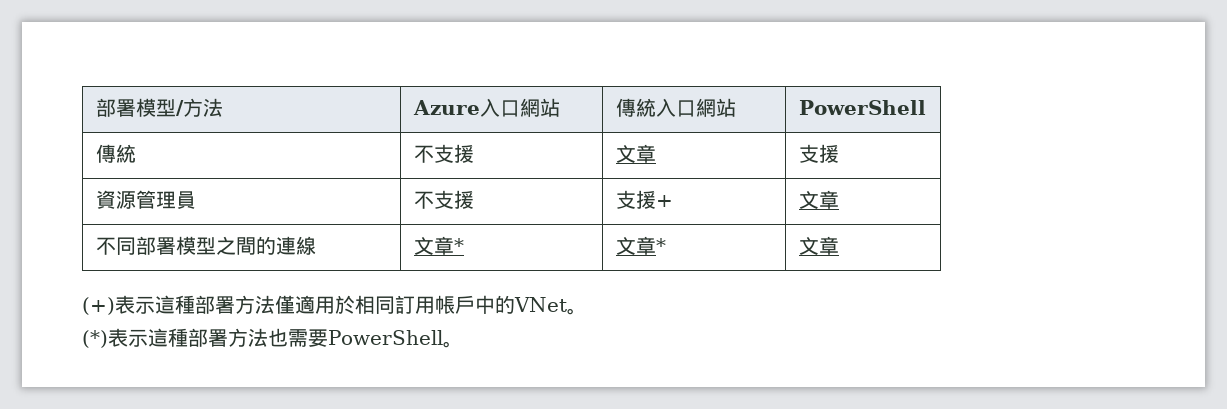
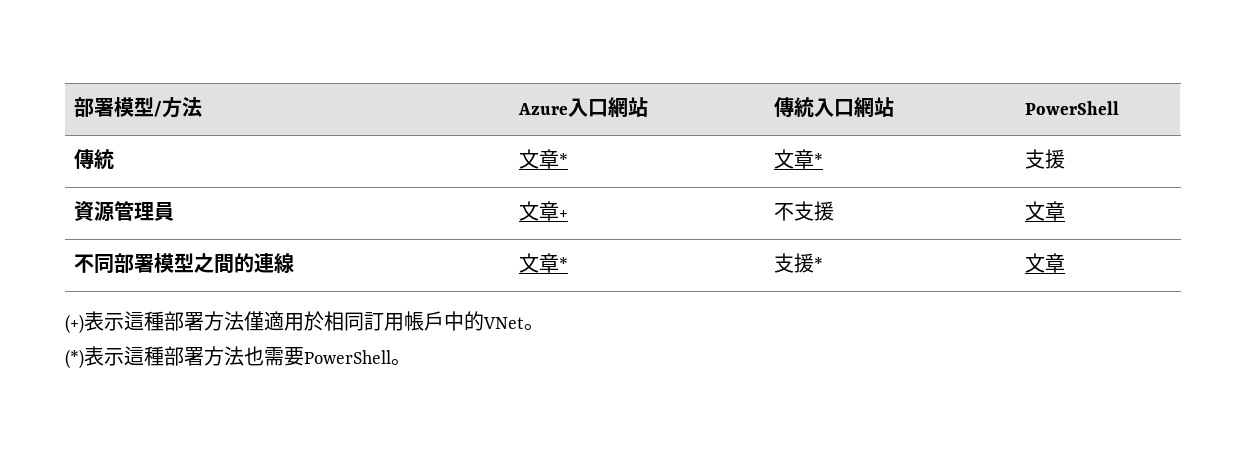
- 傳統 | 不支援 | 文章 | 支援
+ 傳統 | 文章* | 文章* | 支援
- 資源管理員 | 不支援 | 支援+ | 文章
+ 資源管理員 | 文章+ | 不支援 | 文章
- 不同部署模型之間的連線 | 文章* | 文章* | 文章
+ 不同部署模型之間的連線 | 文章* | 支援* | 文章

